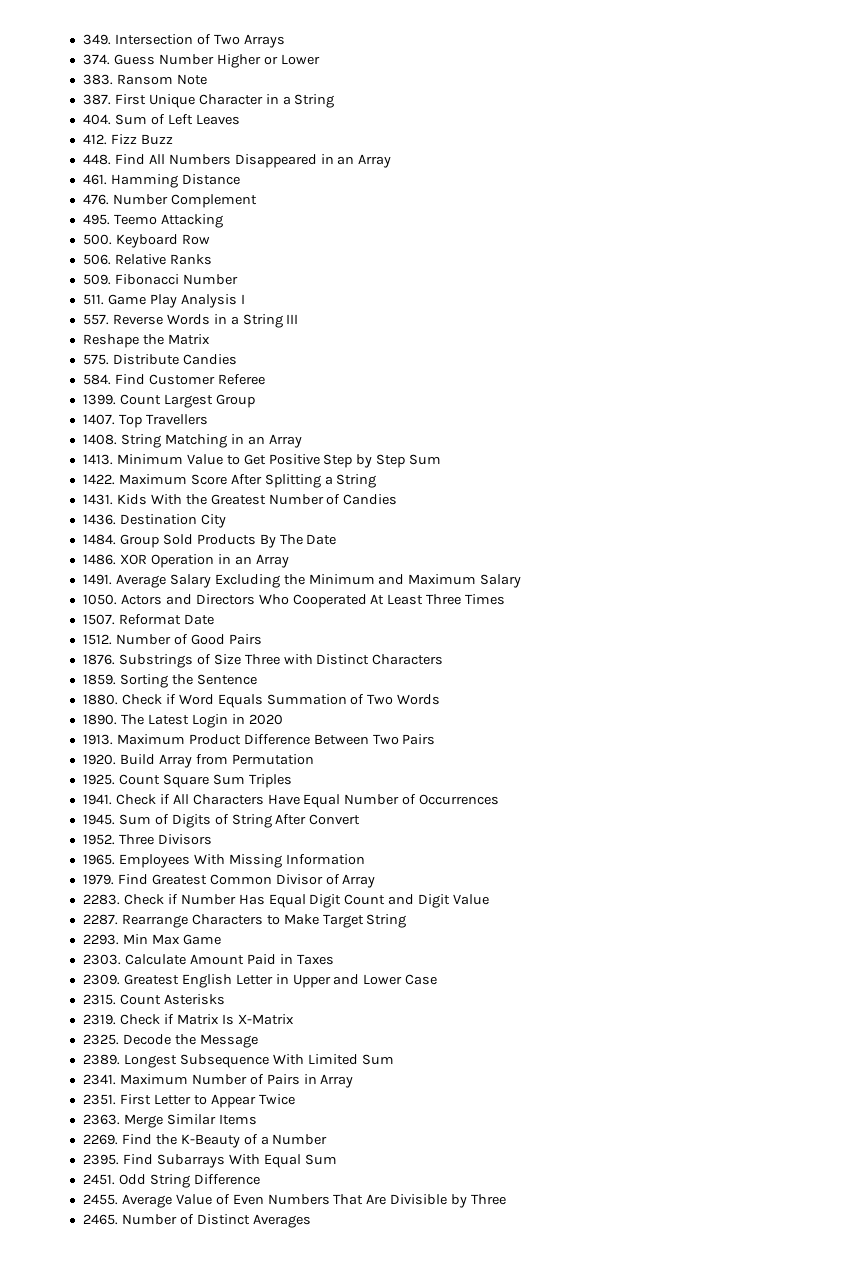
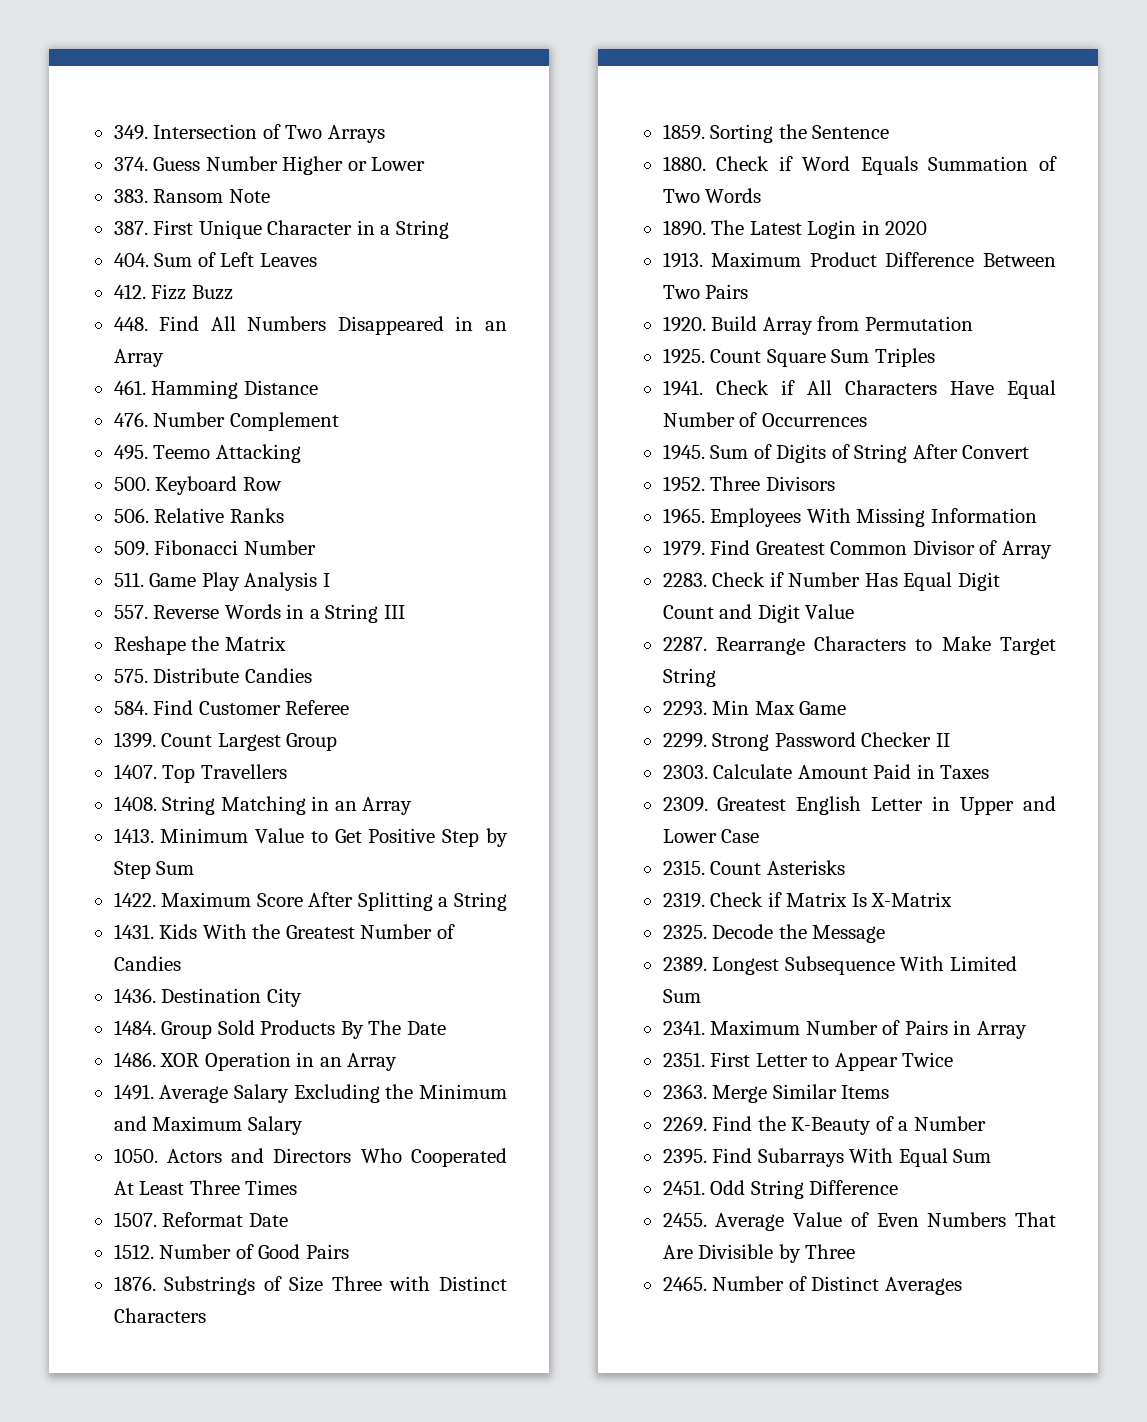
+ 2299. Strong Password Checker II

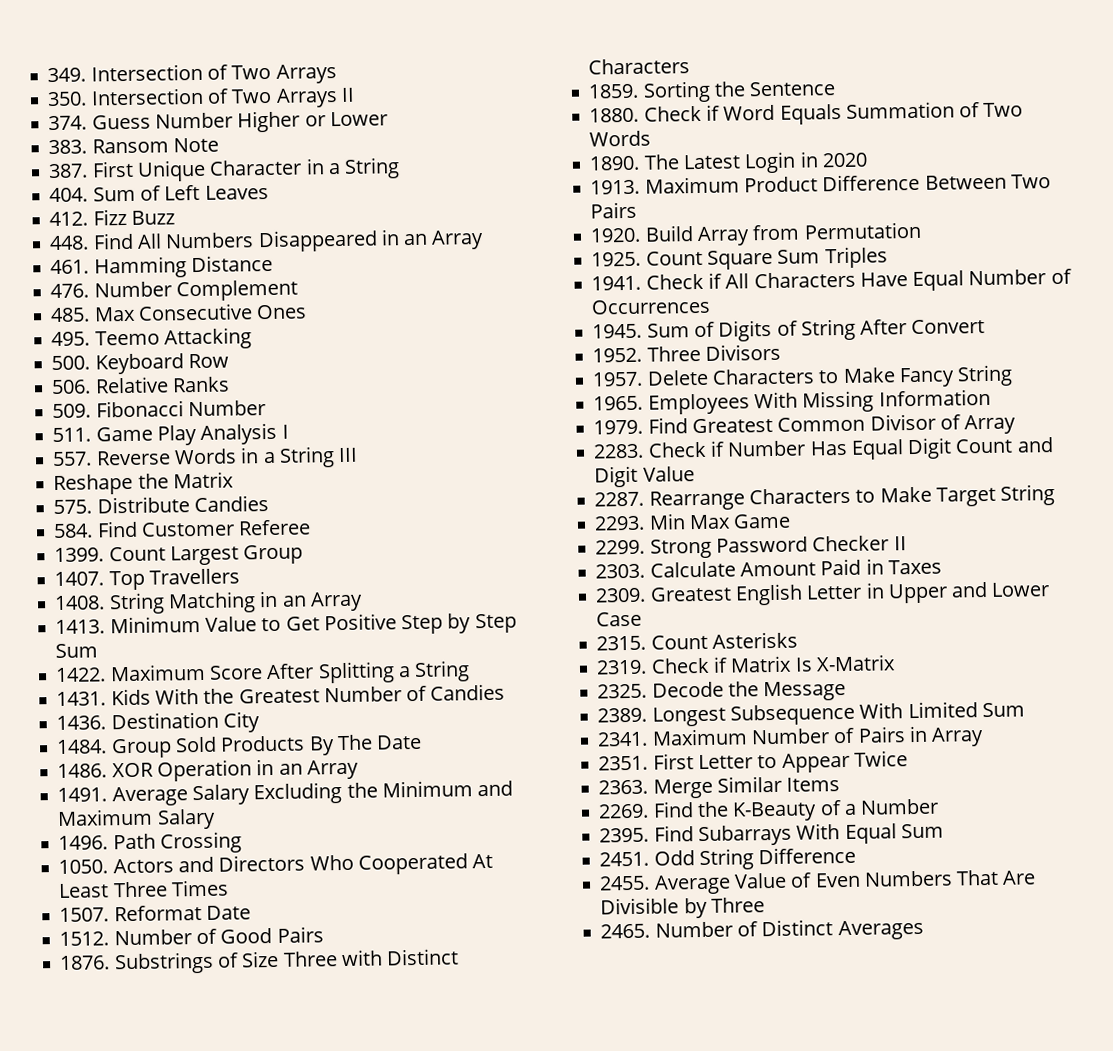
+ 350. Intersection of Two Arrays II
+ 485. Max Consecutive Ones
+ 1496. Path Crossing
+ 1957. Delete Characters to Make Fancy String

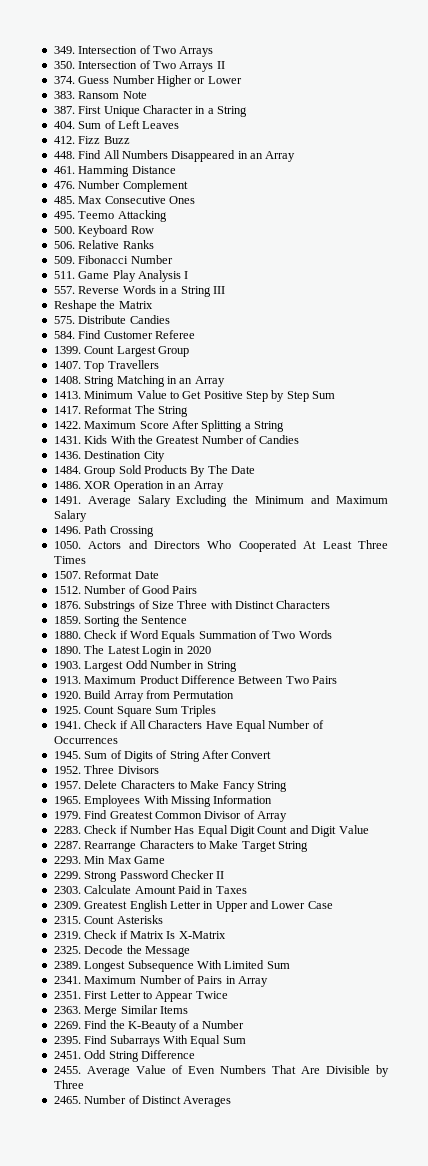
+ 1417. Reformat The String
+ 1903. Largest Odd Number in String

